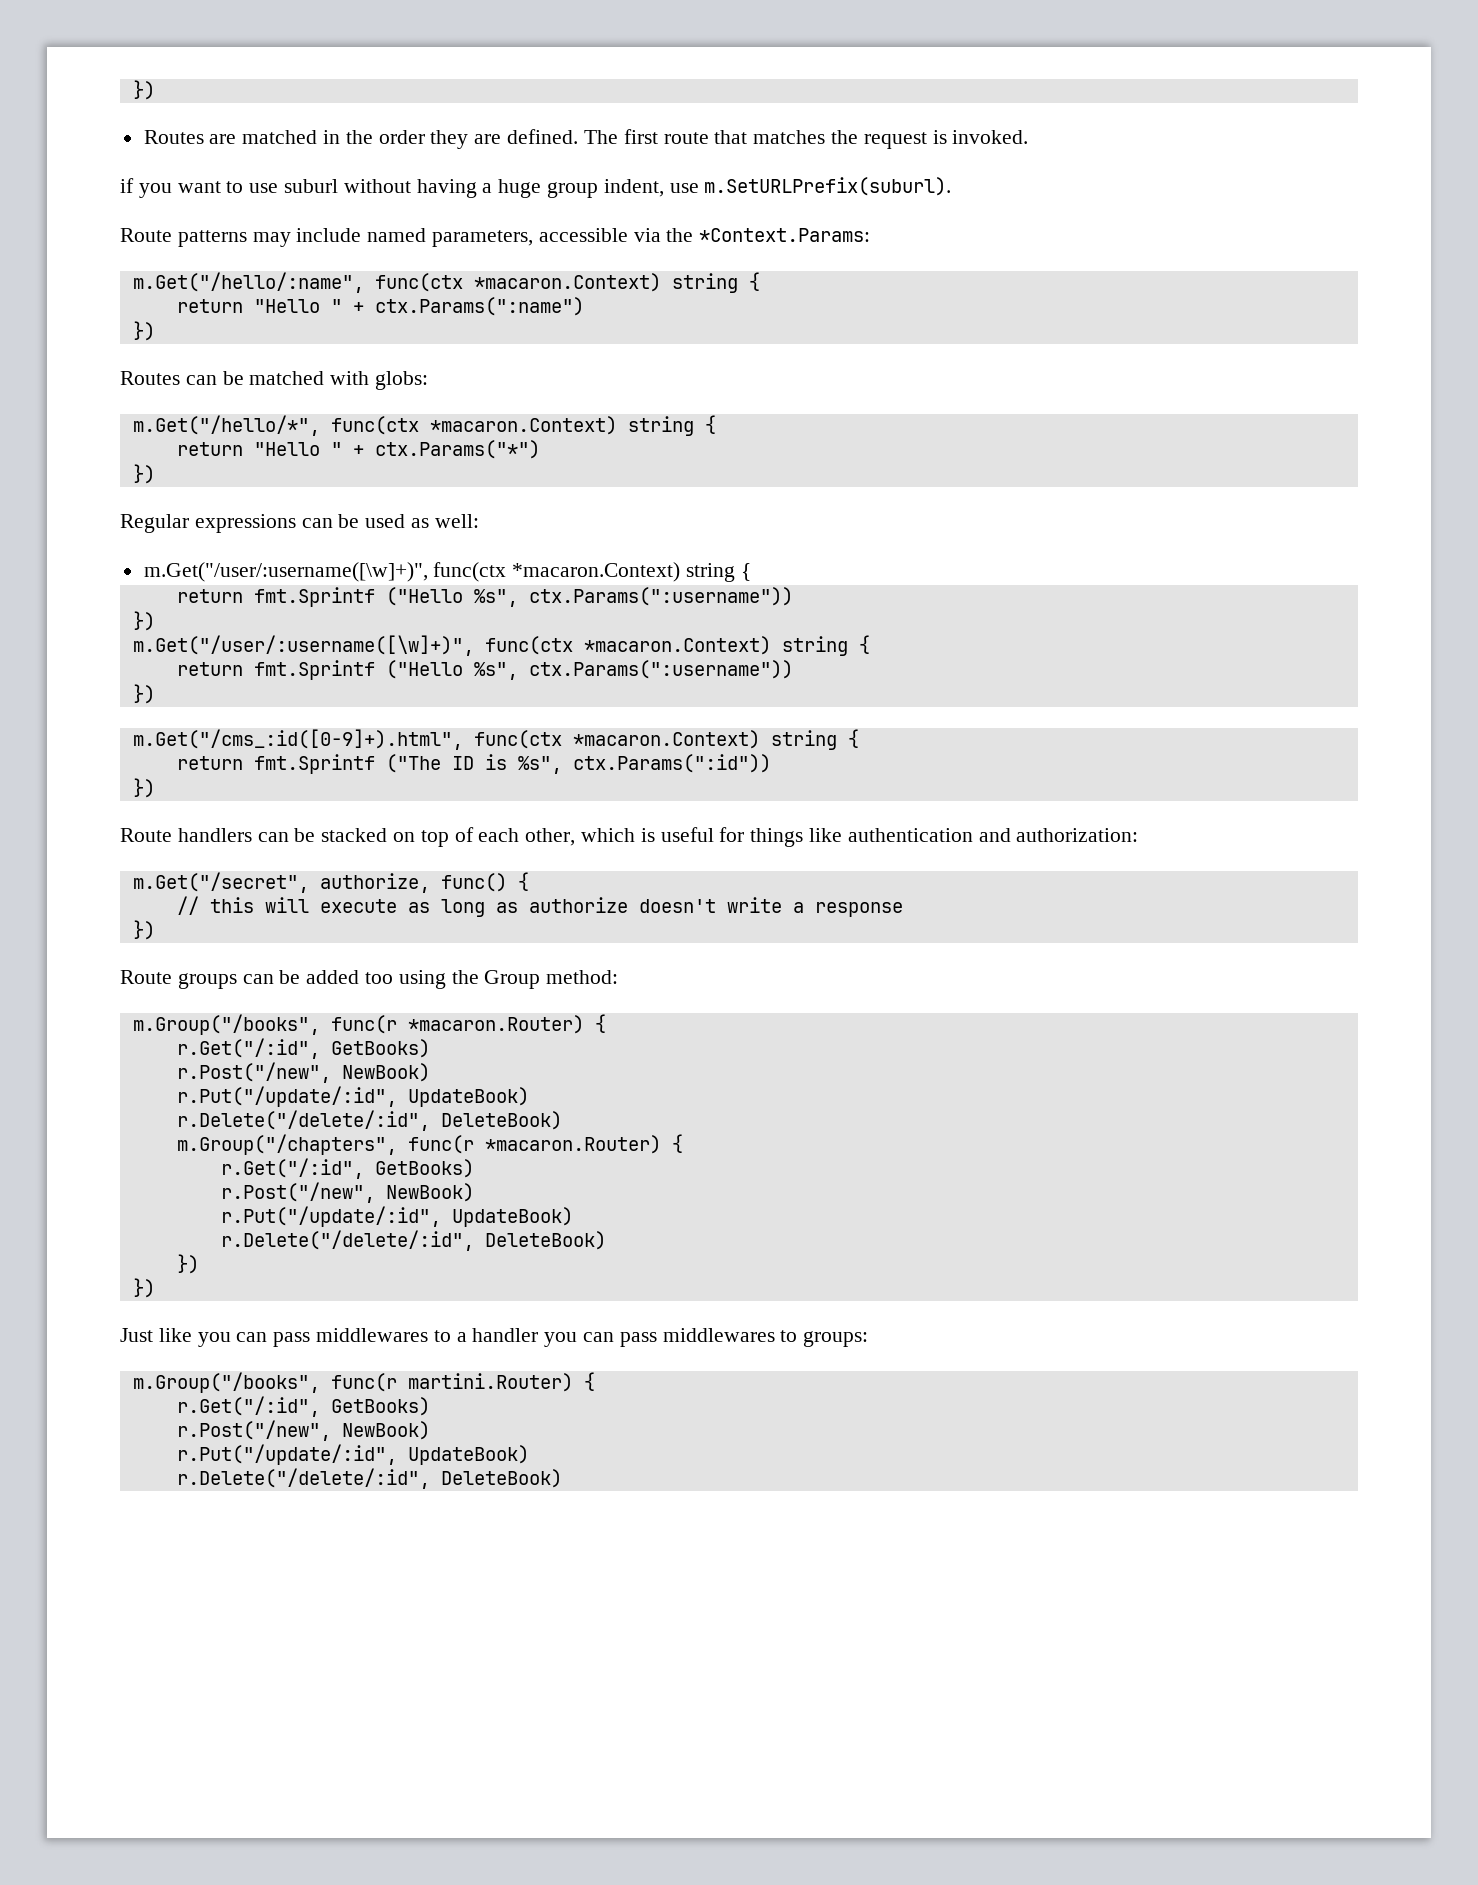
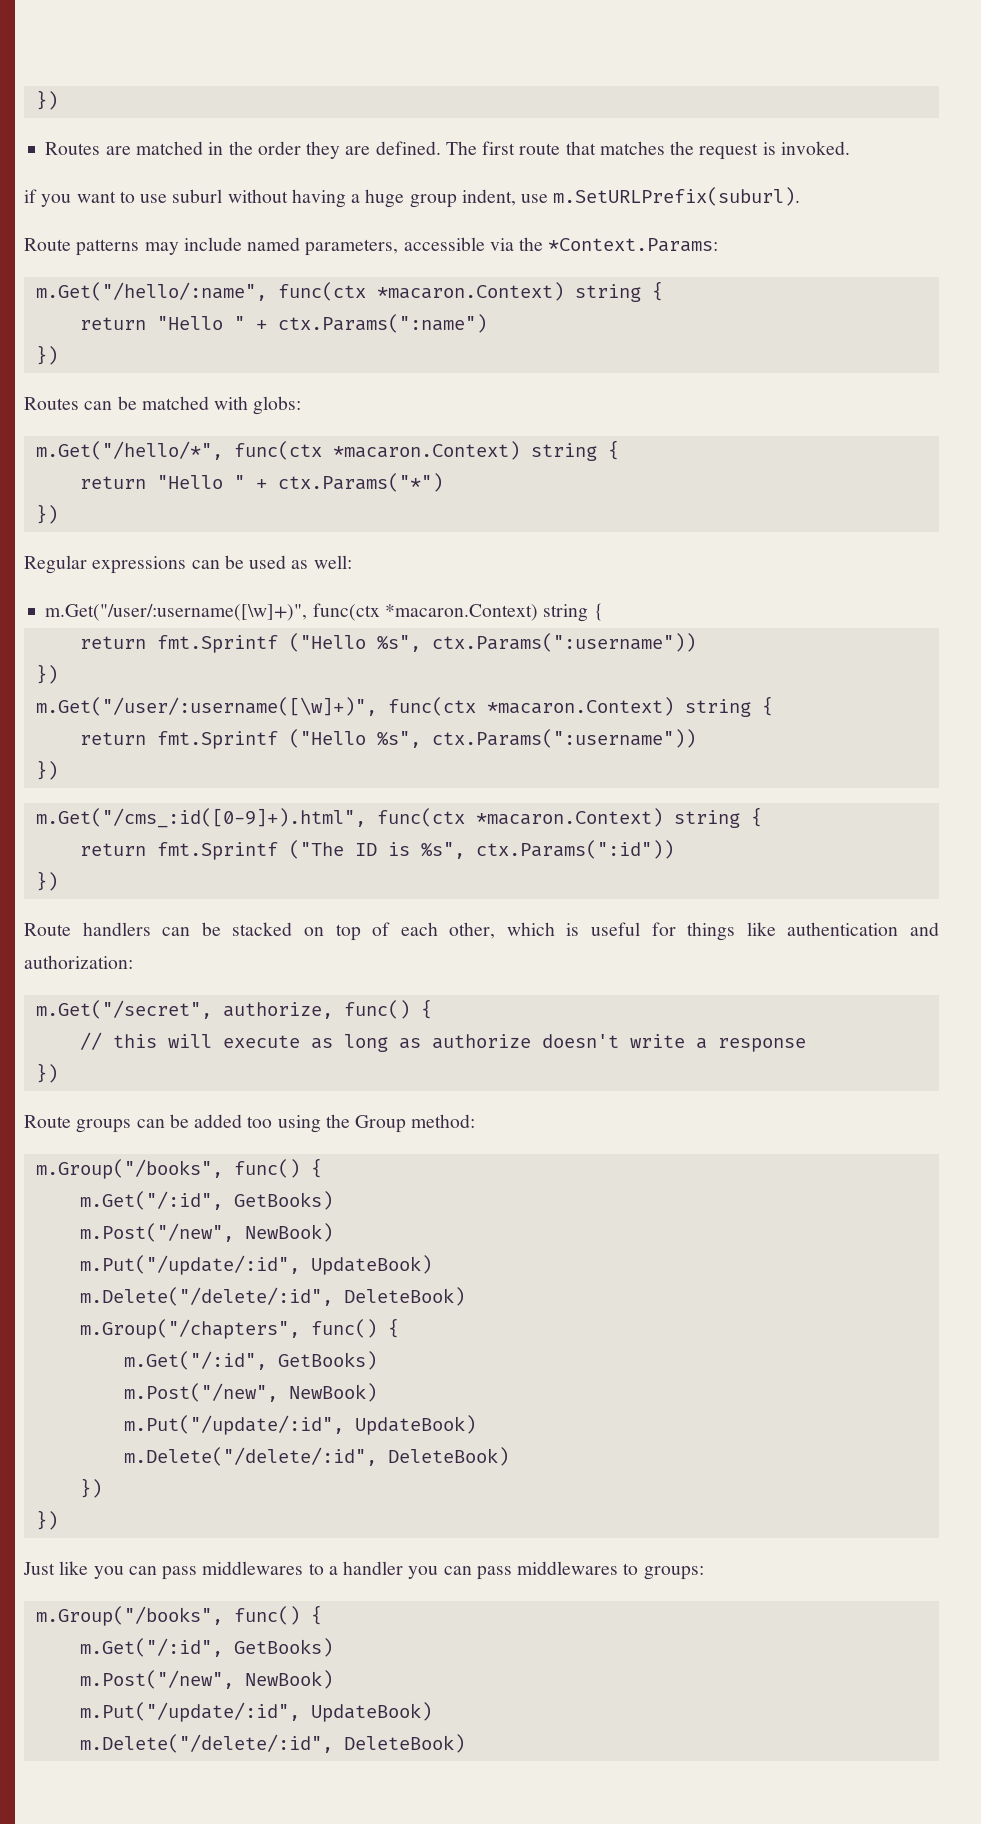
  Route groups can be added too using the Group method:
- m.Group("/books", func(r *macaron.Router) {
- r.Get("/:id", GetBooks)
- r.Post("/new", NewBook)
- r.Put("/update/:id", UpdateBook)
- r.Delete("/delete/:id", DeleteBook)
+ m.Group("/books", func() {
+ m.Get("/:id", GetBooks)
+ m.Post("/new", NewBook)
+ m.Put("/update/:id", UpdateBook)
+ m.Delete("/delete/:id", DeleteBook)
- m.Group("/chapters", func(r *macaron.Router) {
- r.Get("/:id", GetBooks)
- r.Post("/new", NewBook)
- r.Put("/update/:id", UpdateBook)
- r.Delete("/delete/:id", DeleteBook)
+ m.Group("/chapters", func() {
+ m.Get("/:id", GetBooks)
+ m.Post("/new", NewBook)
+ m.Put("/update/:id", UpdateBook)
+ m.Delete("/delete/:id", DeleteBook)
  Just like you can pass middlewares to a handler you can pass middlewares to groups:
- m.Group("/books", func(r martini.Router) {
- r.Get("/:id", GetBooks)
- r.Post("/new", NewBook)
- r.Put("/update/:id", UpdateBook)
- r.Delete("/delete/:id", DeleteBook)
+ m.Group("/books", func() {
+ m.Get("/:id", GetBooks)
+ m.Post("/new", NewBook)
+ m.Put("/update/:id", UpdateBook)
+ m.Delete("/delete/:id", DeleteBook)

